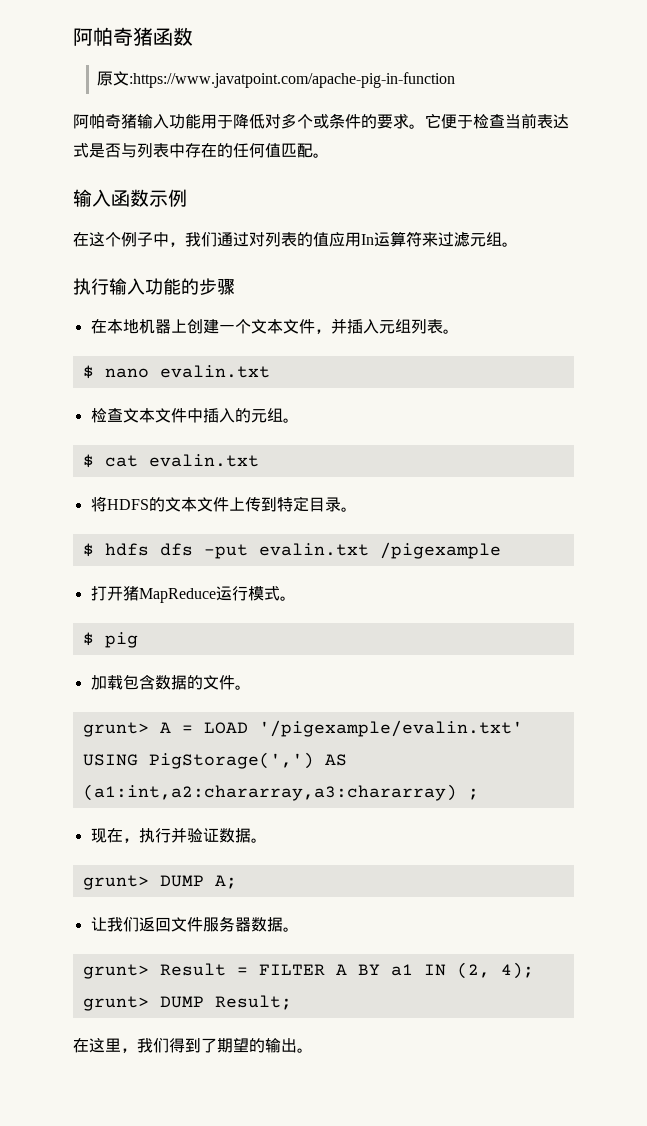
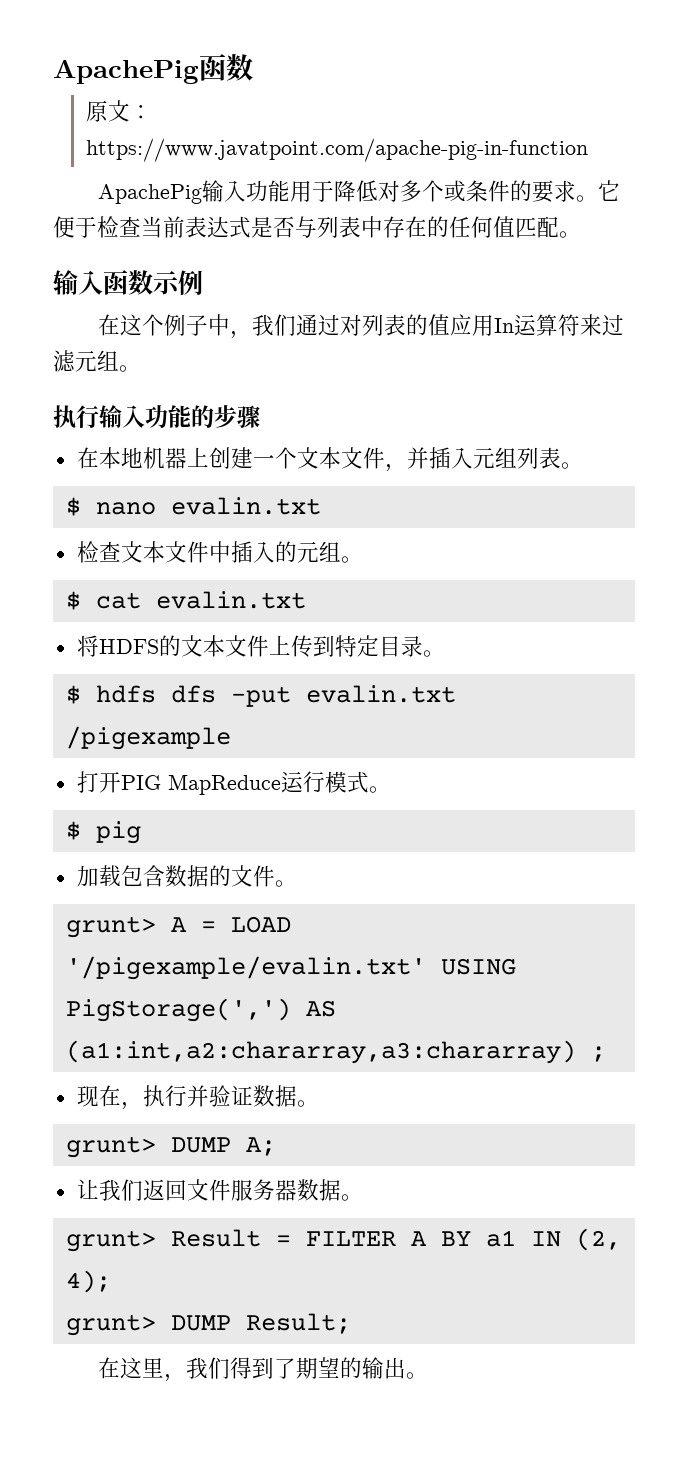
- 阿帕奇猪函数
+ ApachePig函数
- 原文:https://www.javatpoint.com/apache-pig-in-function
- 阿帕奇猪输入功能用于降低对多个或条件的要求。
+ 原文：https://www.javatpoint.com/apache-pig-in-function
+ ApachePig输入功能用于降低对多个或条件的要求。
- 打开猪MapReduce运行模式。
+ 打开PIG MapReduce运行模式。

